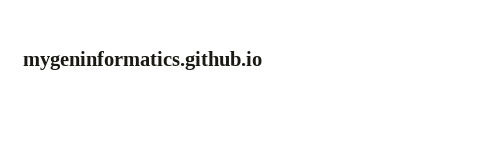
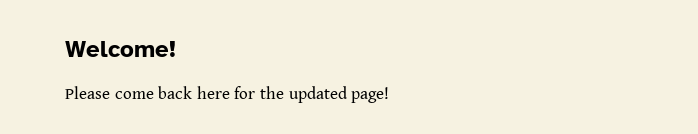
- mygeninformatics.github.io
+ Welcome!
+ Please come back here for the updated page!

